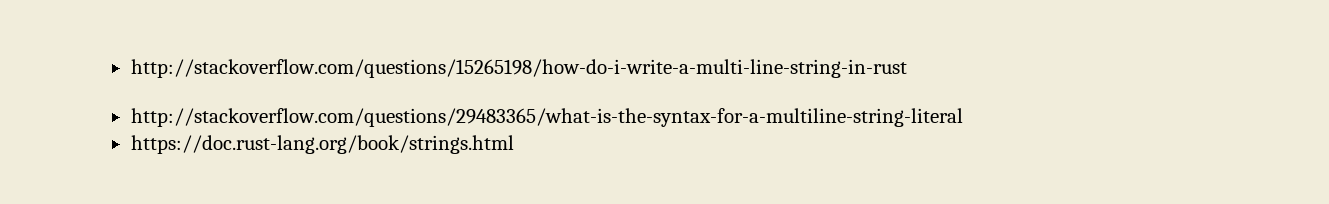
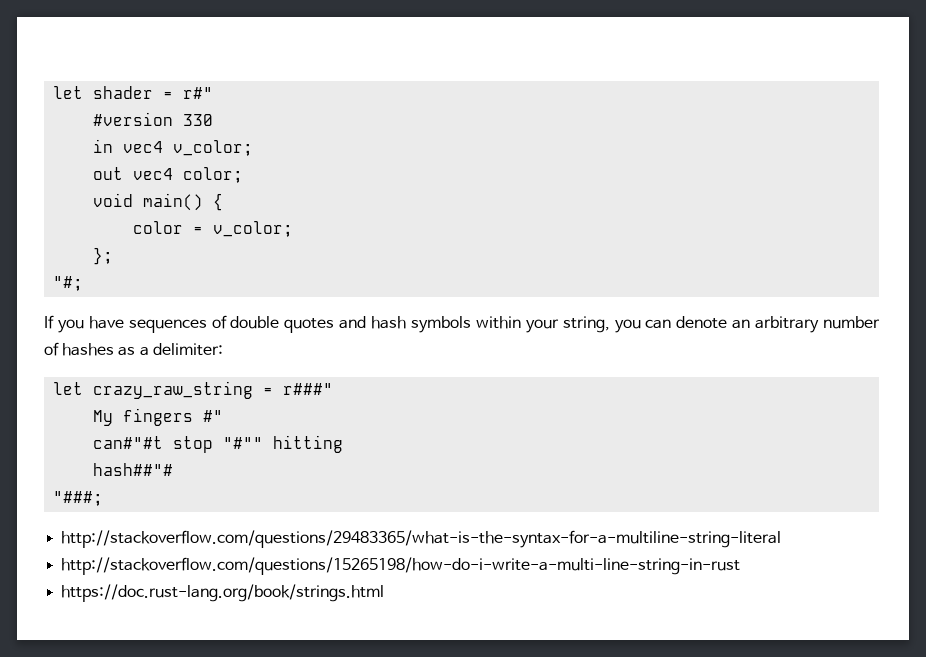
- http://stackoverflow.com/questions/15265198/how-do-i-write-a-multi-line-string-in-rust
+ let shader = r#"
+ #version 330
+ in vec4 v_color;
+ out vec4 color;
+ void main() {
+ color = v_color;
+ };
+ "#;
+ If you have sequences of double quotes and hash symbols within your string, you can denote an arbitrary number of hashes as a delimiter:
+ let crazy_raw_string = r###"
+ My fingers #"
+ can#"#t stop "#"" hitting
+ hash##"#
+ "###;
+ http://stackoverflow.com/questions/15265198/how-do-i-write-a-multi-line-string-in-rust

